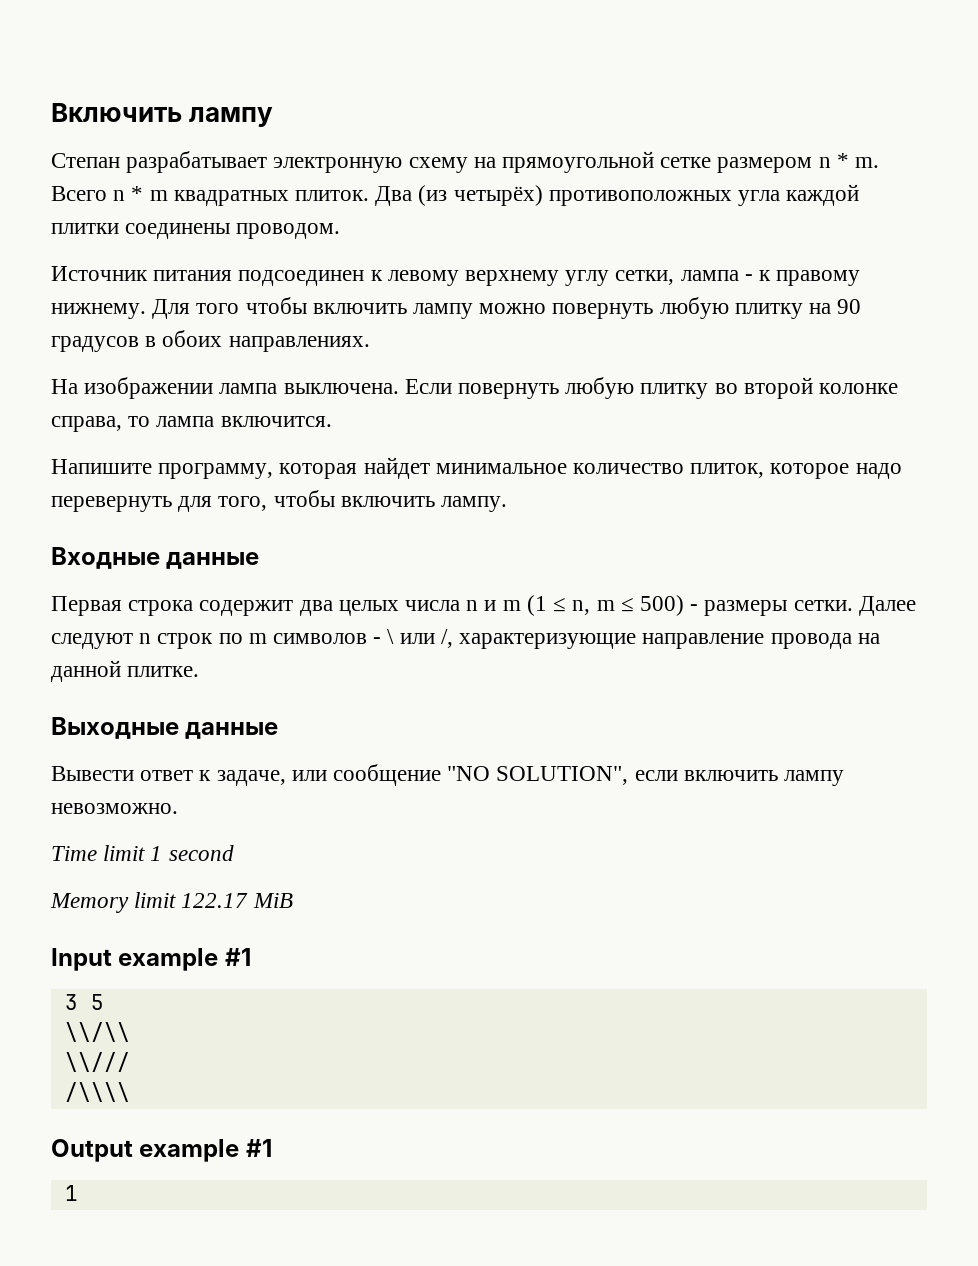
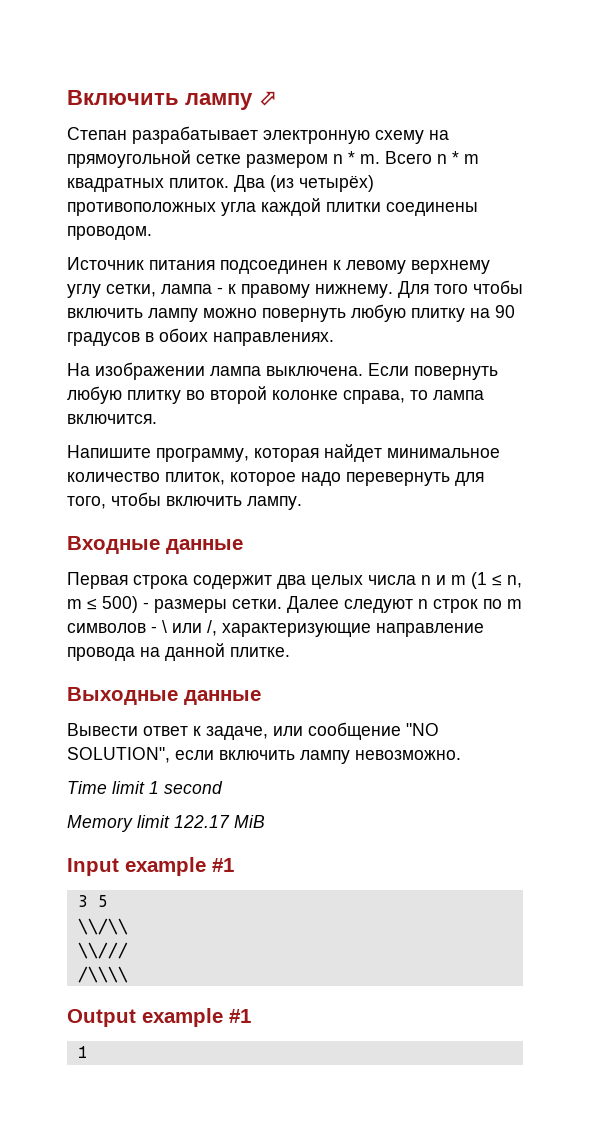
- Включить лампу
+ Включить лампу ⬀

